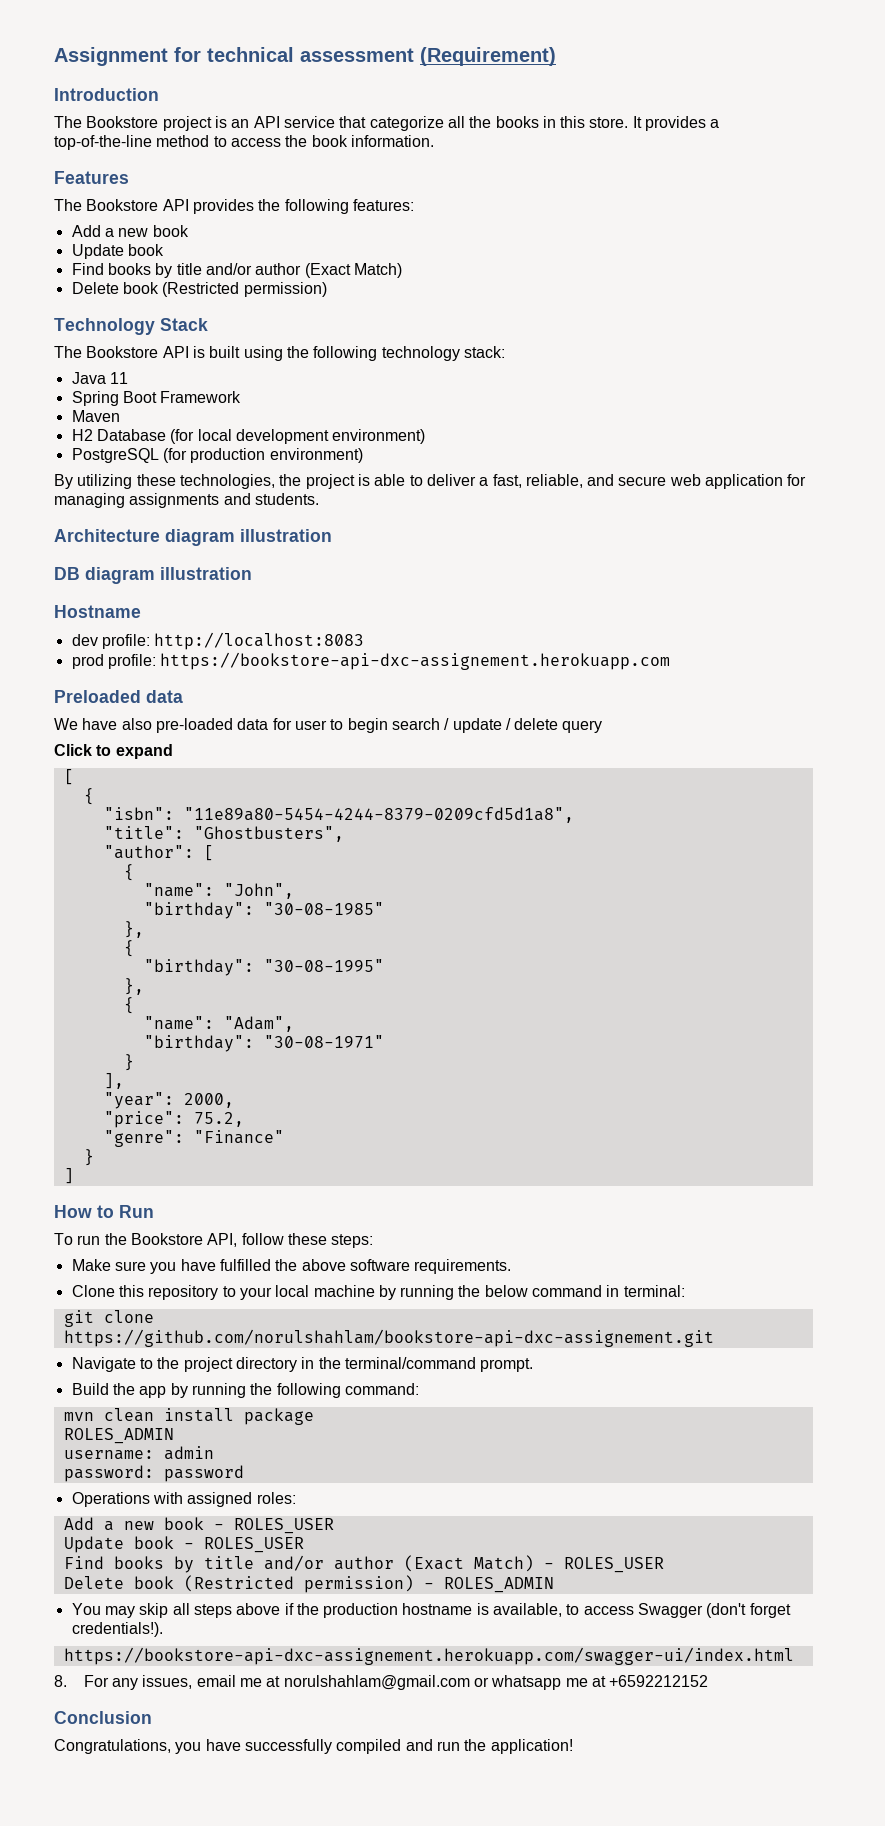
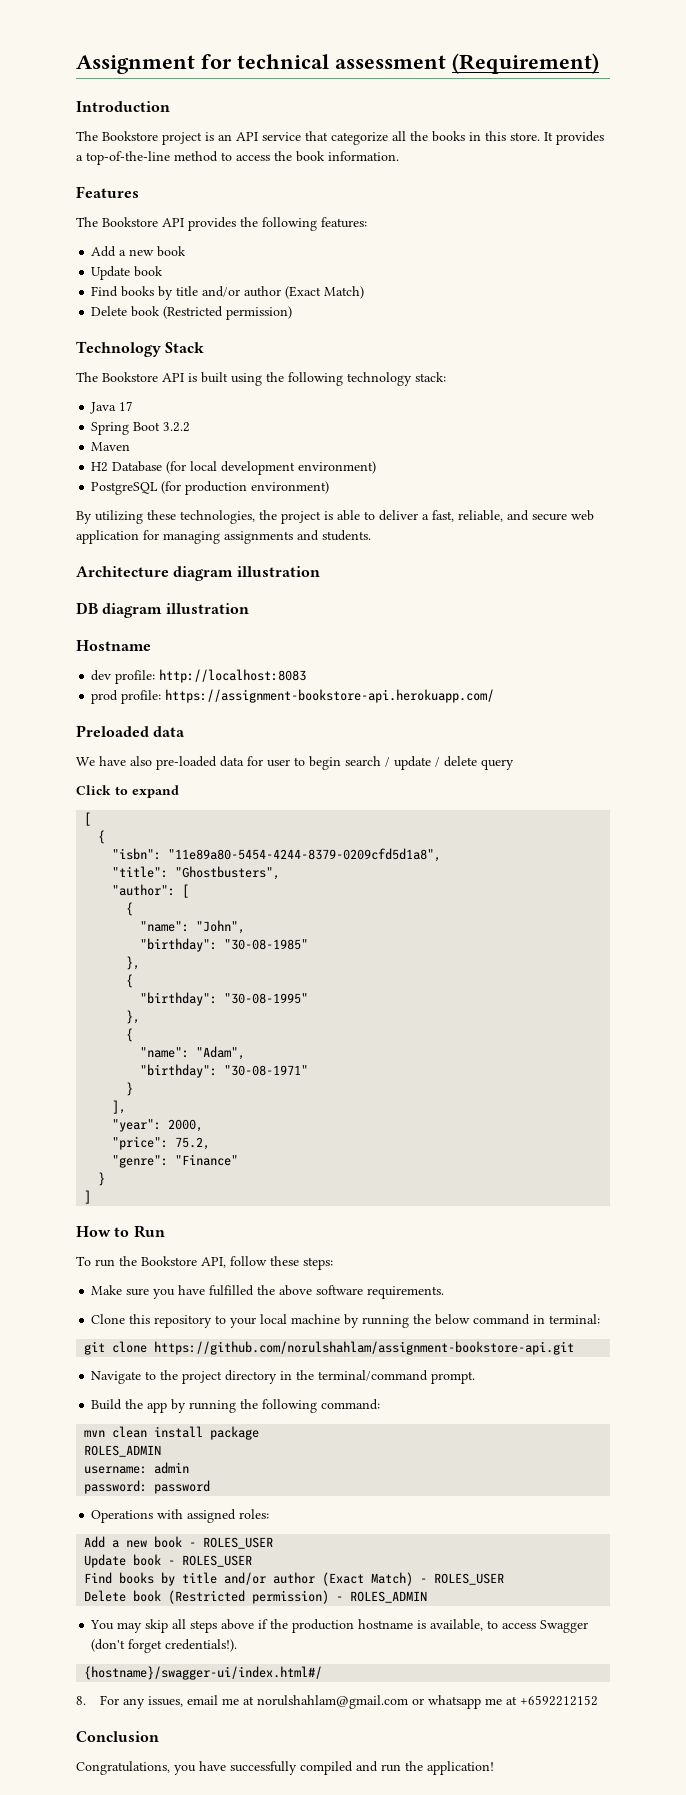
- Java 11
+ Java 17
- Spring Boot Framework
+ Spring Boot 3.2.2
- prod profile: https://bookstore-api-dxc-assignement.herokuapp.com
+ prod profile: https://assignment-bookstore-api.herokuapp.com/
- git clone https://github.com/norulshahlam/bookstore-api-dxc-assignement.git
+ git clone https://github.com/norulshahlam/assignment-bookstore-api.git
- https://bookstore-api-dxc-assignement.herokuapp.com/swagger-ui/index.html
+ {hostname}/swagger-ui/index.html#/

